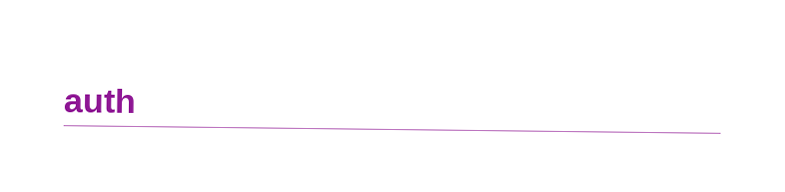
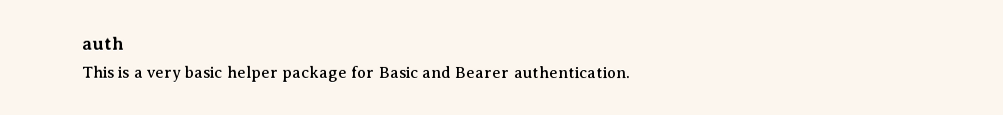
+ This is a very basic helper package for Basic and Bearer authentication.

